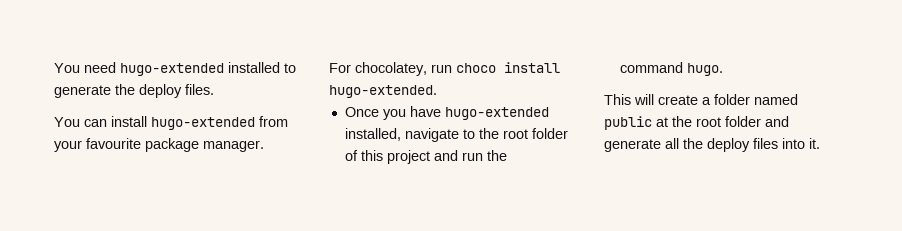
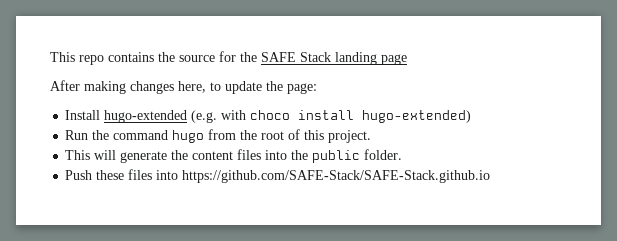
- You need hugo-extended installed to generate the deploy files.
- You can install hugo-extended from your favourite package manager.
- For chocolatey, run choco install hugo-extended.
- Once you have hugo-extended installed, navigate to the root folder of this project and run the command hugo.
- This will create a folder named public at the root folder and generate all the deploy files into it.
+ This repo contains the source for the SAFE Stack landing page
+ After making changes here, to update the page:
+ Install hugo-extended (e.g. with choco install hugo-extended)
+ Run the command hugo from the root of this project.
+ This will generate the content files into the public folder.
+ Push these files into https://github.com/SAFE-Stack/SAFE-Stack.github.io

